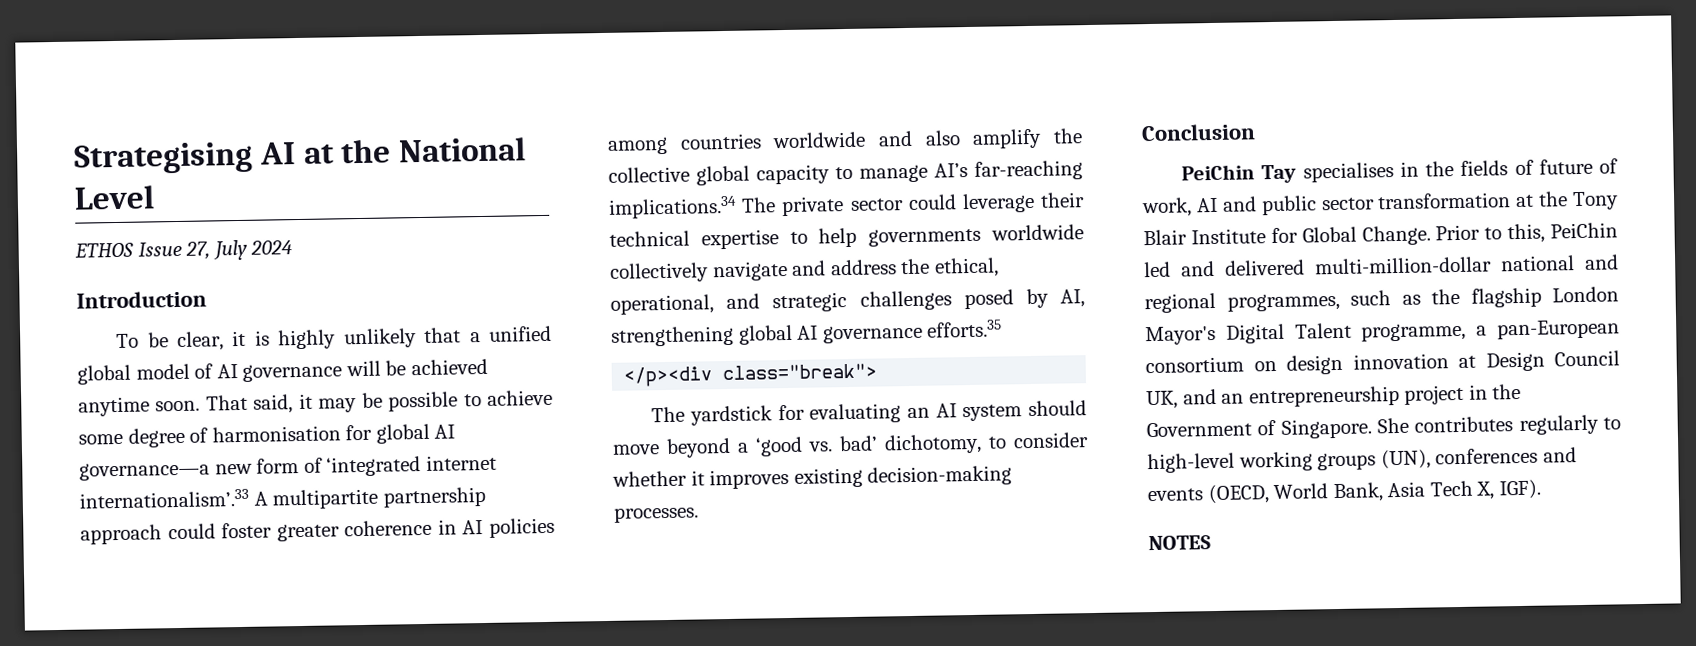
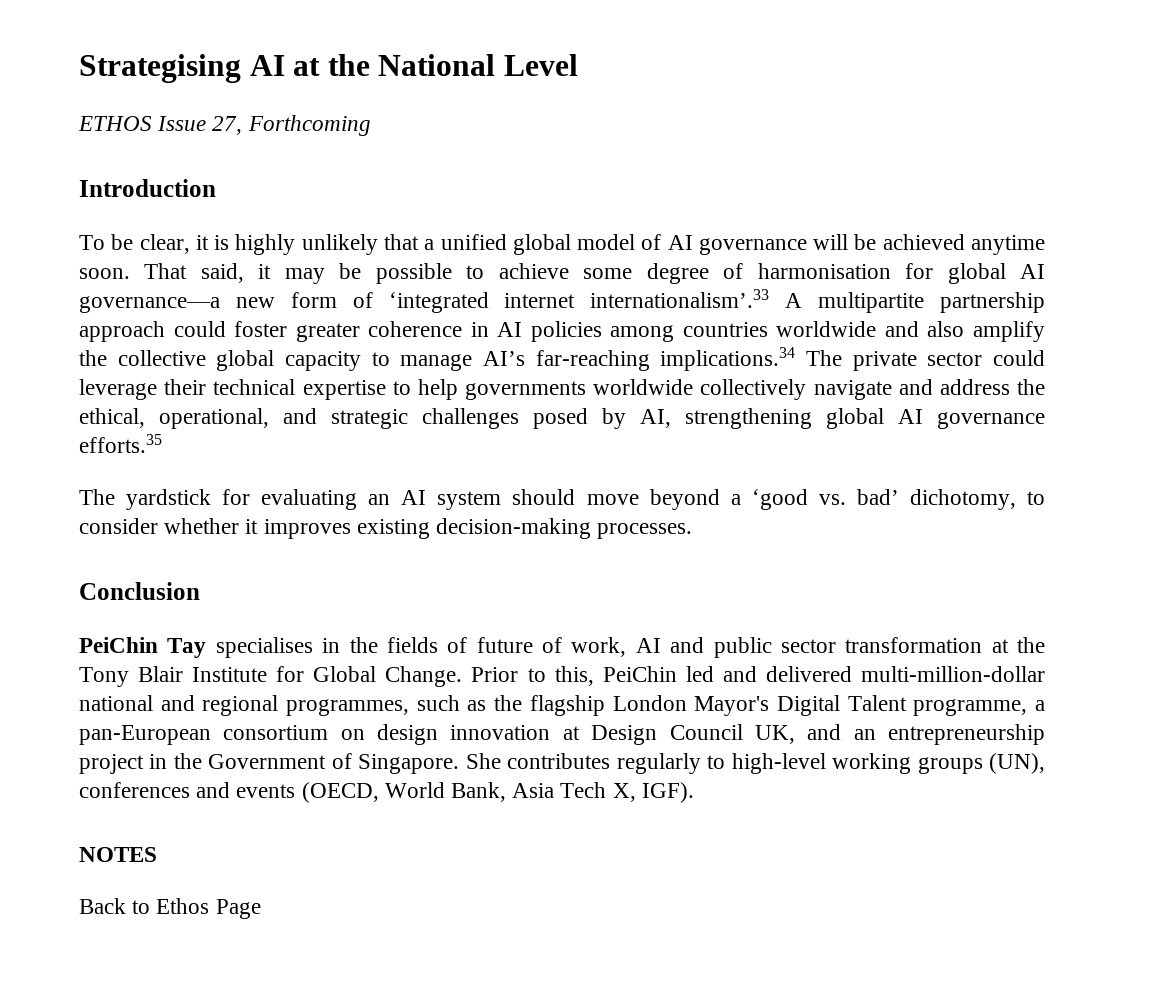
- ETHOS Issue 27, July 2024
+ ETHOS Issue 27, Forthcoming
- </p><div class="break">
+ Back to Ethos Page

